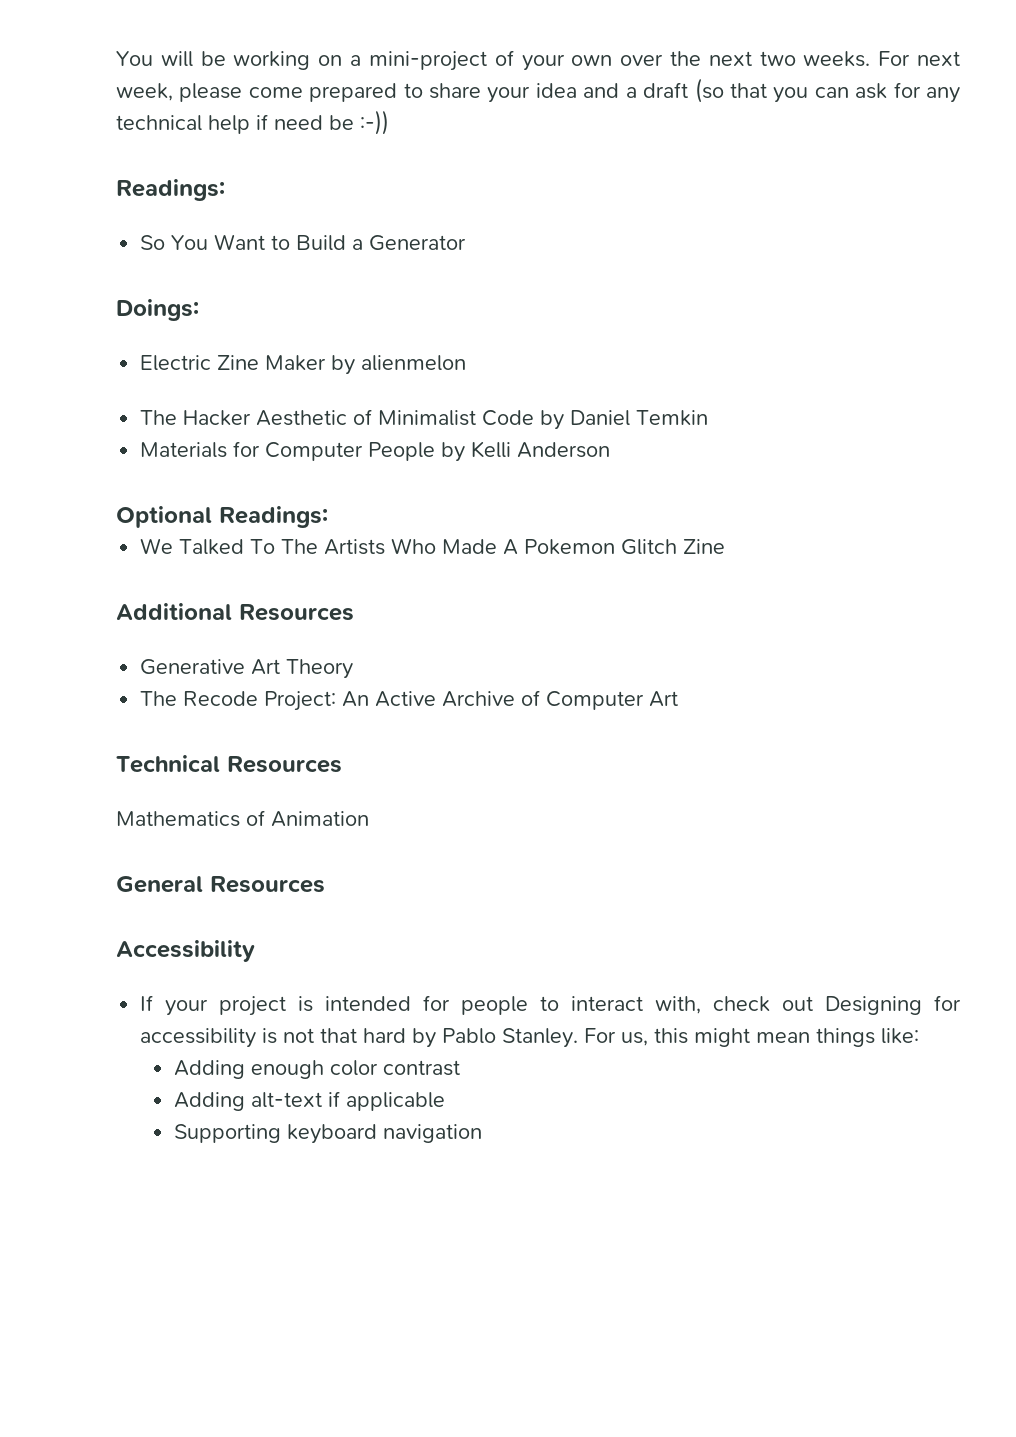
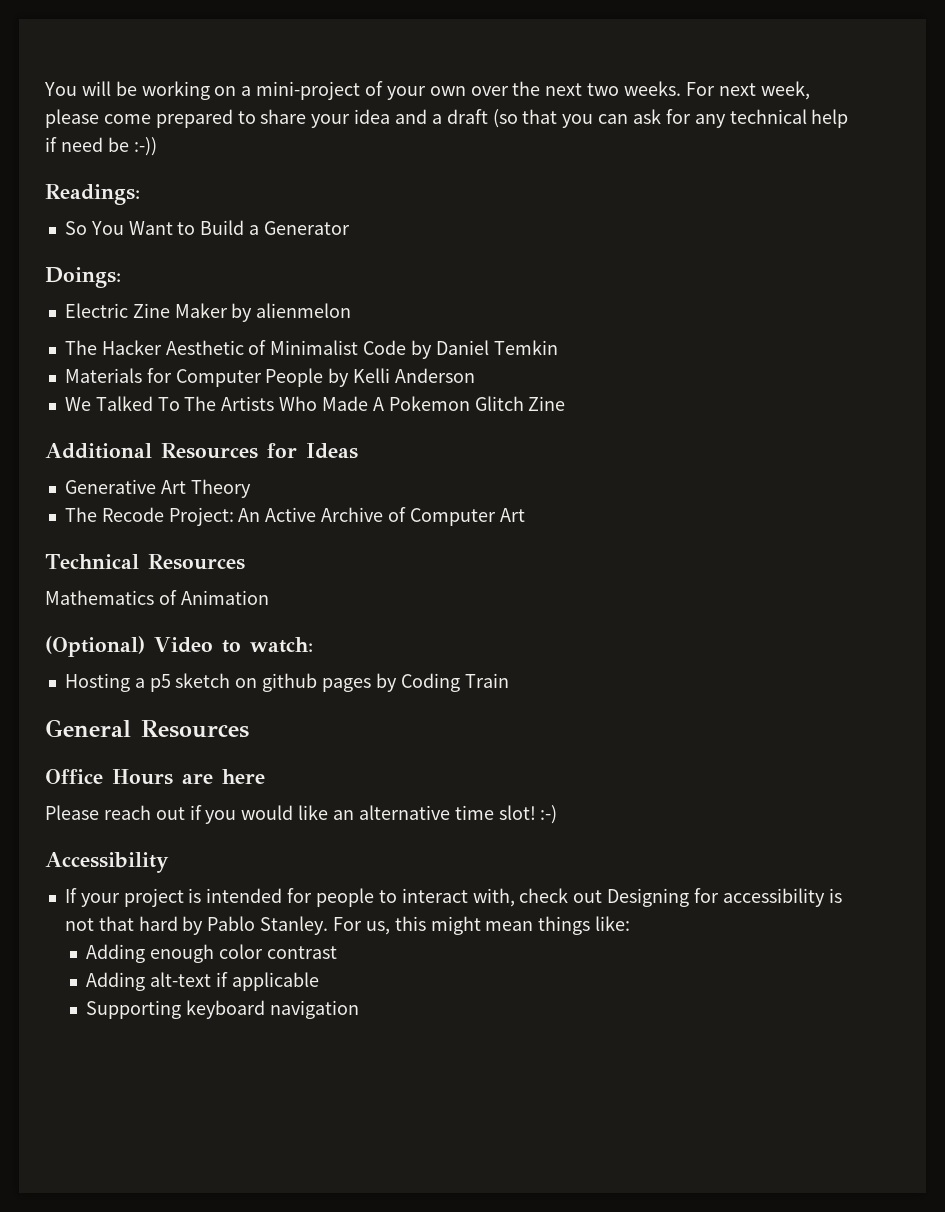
- Optional Readings:
- Additional Resources
+ Additional Resources for Ideas
+ (Optional) Video to watch:
+ Hosting a p5 sketch on github pages by Coding Train
  General Resources
+ Office Hours are here
+ Please reach out if you would like an alternative time slot! :-)

